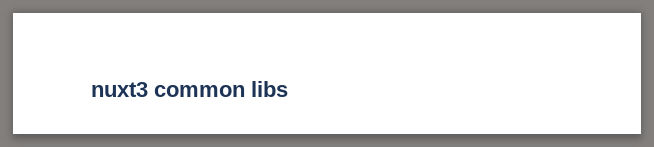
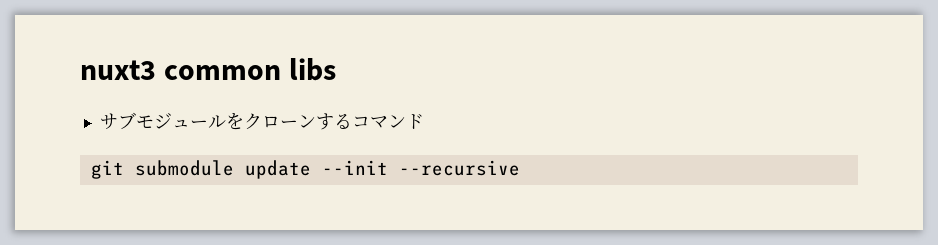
+ サブモジュールをクローンするコマンド
+ git submodule update --init --recursive

